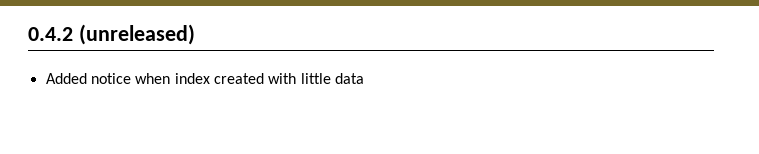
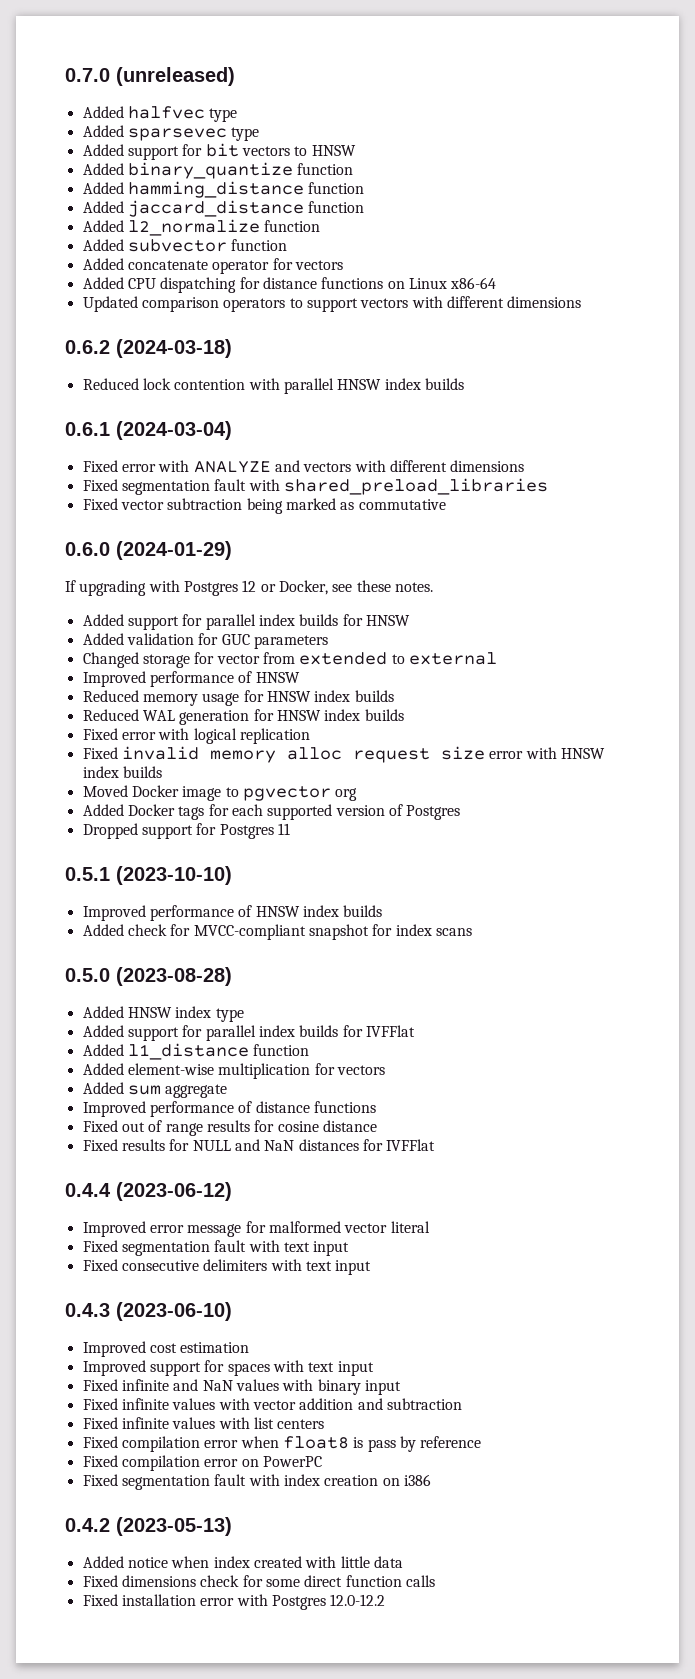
- 0.4.2 (unreleased)
+ 0.7.0 (unreleased)
+ Added halfvec type
+ Added sparsevec type
+ Added support for bit vectors to HNSW
+ Added binary_quantize function
+ Added hamming_distance function
+ Added jaccard_distance function
+ Added l2_normalize function
+ Added subvector function
+ Added concatenate operator for vectors
+ Added CPU dispatching for distance functions on Linux x86-64
+ Updated comparison operators to support vectors with different dimensions
+ 0.6.2 (2024-03-18)
+ Reduced lock contention with parallel HNSW index builds
+ 0.6.1 (2024-03-04)
+ Fixed error with ANALYZE and vectors with different dimensions
+ Fixed segmentation fault with shared_preload_libraries
+ Fixed vector subtraction being marked as commutative
+ 0.6.0 (2024-01-29)
+ If upgrading with Postgres 12 or Docker, see these notes.
+ Added support for parallel index builds for HNSW
+ Added validation for GUC parameters
+ Changed storage for vector from extended to external
+ Improved performance of HNSW
+ Reduced memory usage for HNSW index builds
+ Reduced WAL generation for HNSW index builds
+ Fixed error with logical replication
+ Fixed invalid memory alloc request size error with HNSW index builds
+ Moved Docker image to pgvector org
+ Added Docker tags for each supported version of Postgres
+ Dropped support for Postgres 11
+ 0.5.1 (2023-10-10)
+ Improved performance of HNSW index builds
+ Added check for MVCC-compliant snapshot for index scans
+ 0.5.0 (2023-08-28)
+ Added HNSW index type
+ Added support for parallel index builds for IVFFlat
+ Added l1_distance function
+ Added element-wise multiplication for vectors
+ Added sum aggregate
+ Improved performance of distance functions
+ Fixed out of range results for cosine distance
+ Fixed results for NULL and NaN distances for IVFFlat
+ 0.4.4 (2023-06-12)
+ Improved error message for malformed vector literal
+ Fixed segmentation fault with text input
+ Fixed consecutive delimiters with text input
+ 0.4.3 (2023-06-10)
+ Improved cost estimation
+ Improved support for spaces with text input
+ Fixed infinite and NaN values with binary input
+ Fixed infinite values with vector addition and subtraction
+ Fixed infinite values with list centers
+ Fixed compilation error when float8 is pass by reference
+ Fixed compilation error on PowerPC
+ Fixed segmentation fault with index creation on i386
+ 0.4.2 (2023-05-13)
+ Fixed dimensions check for some direct function calls
+ Fixed installation error with Postgres 12.0-12.2

